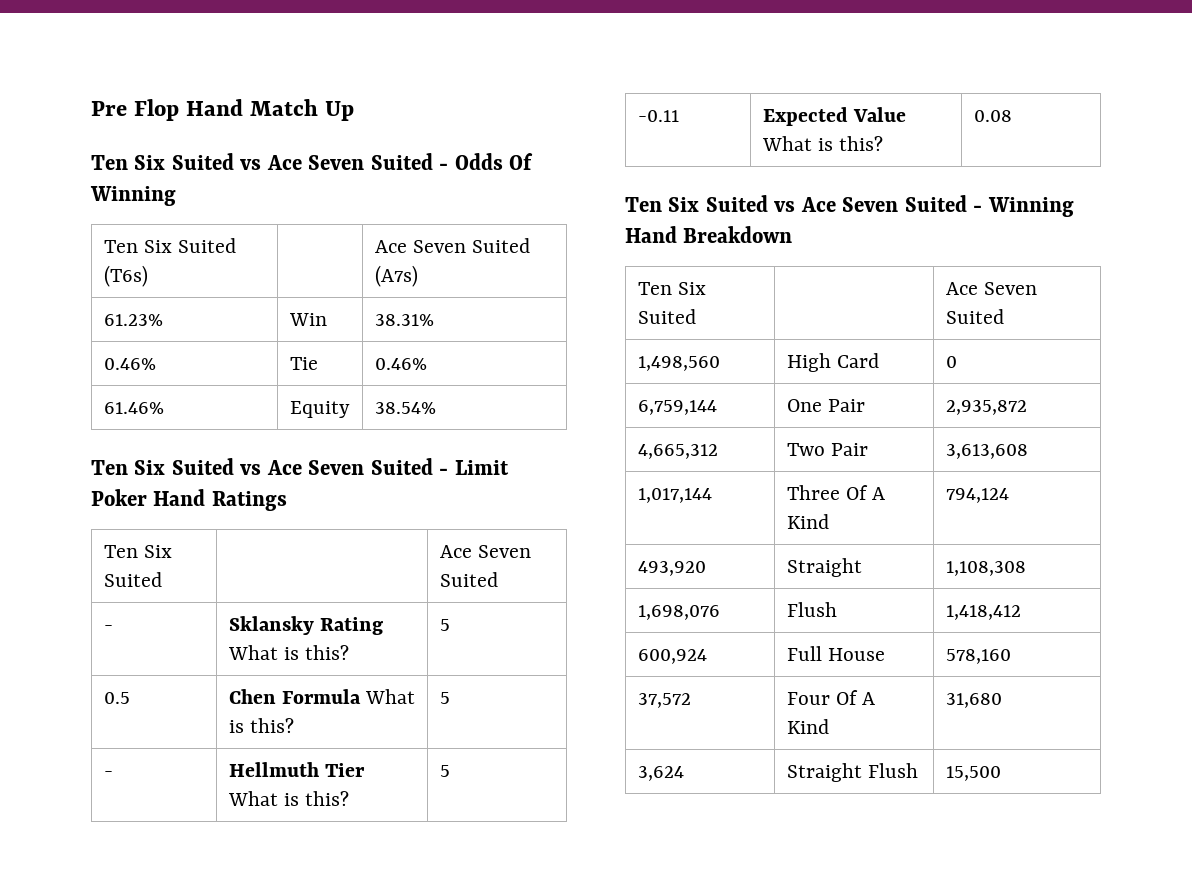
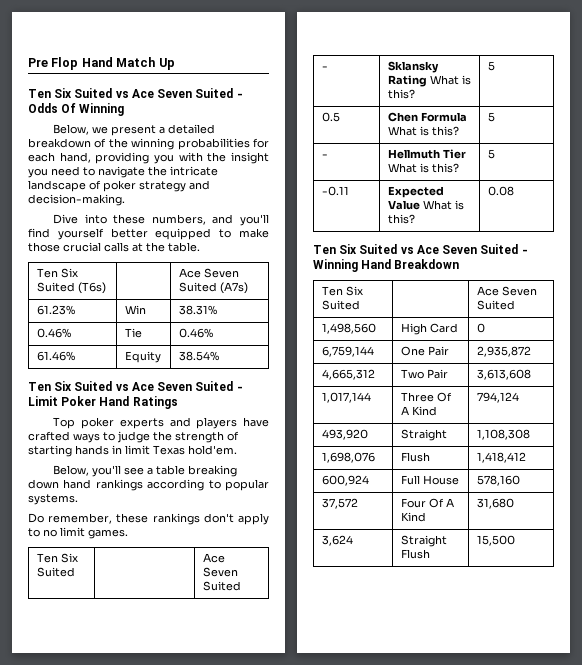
+ Below, we present a detailed breakdown of the winning probabilities for each hand, providing you with the insight you need to navigate the intricate landscape of poker strategy and decision-making.
+ Dive into these numbers, and you'll find yourself better equipped to make those crucial calls at the table.
+ Top poker experts and players have crafted ways to judge the strength of starting hands in limit Texas hold'em.
+ Below, you'll see a table breaking down hand rankings according to popular systems.
+ Do remember, these rankings don't apply to no limit games.

